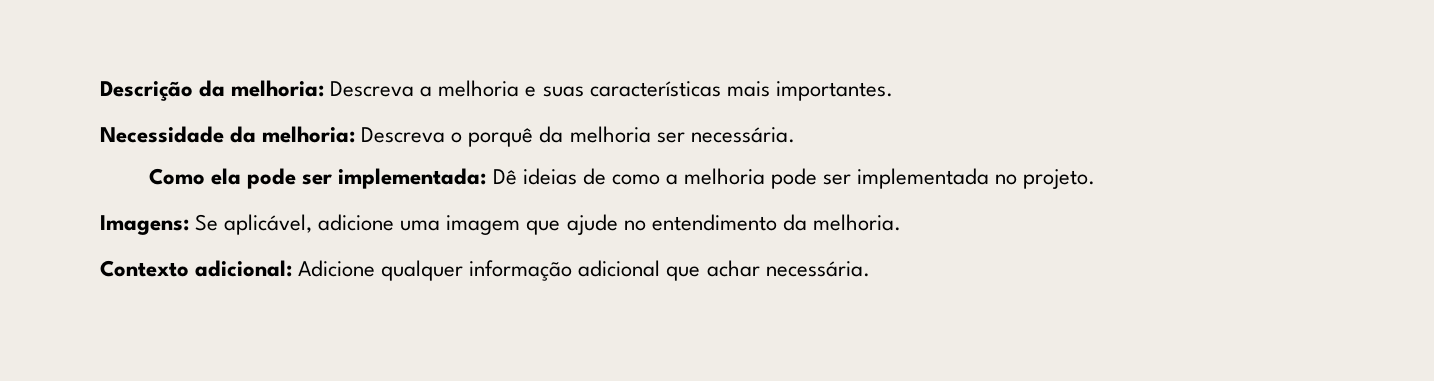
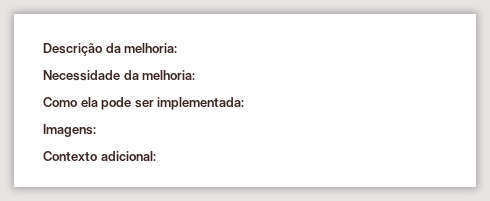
- Descrição da melhoria: Descreva a melhoria e suas características mais importantes.
- Necessidade da melhoria: Descreva o porquê da melhoria ser necessária.
+ Descrição da melhoria:
+ Necessidade da melhoria:
- Como ela pode ser implementada: Dê ideias de como a melhoria pode ser implementada no projeto.
- Imagens: Se aplicável, adicione uma imagem que ajude no entendimento da melhoria.
- Contexto adicional: Adicione qualquer informação adicional que achar necessária.
+ Como ela pode ser implementada:
+ Imagens:
+ Contexto adicional:

